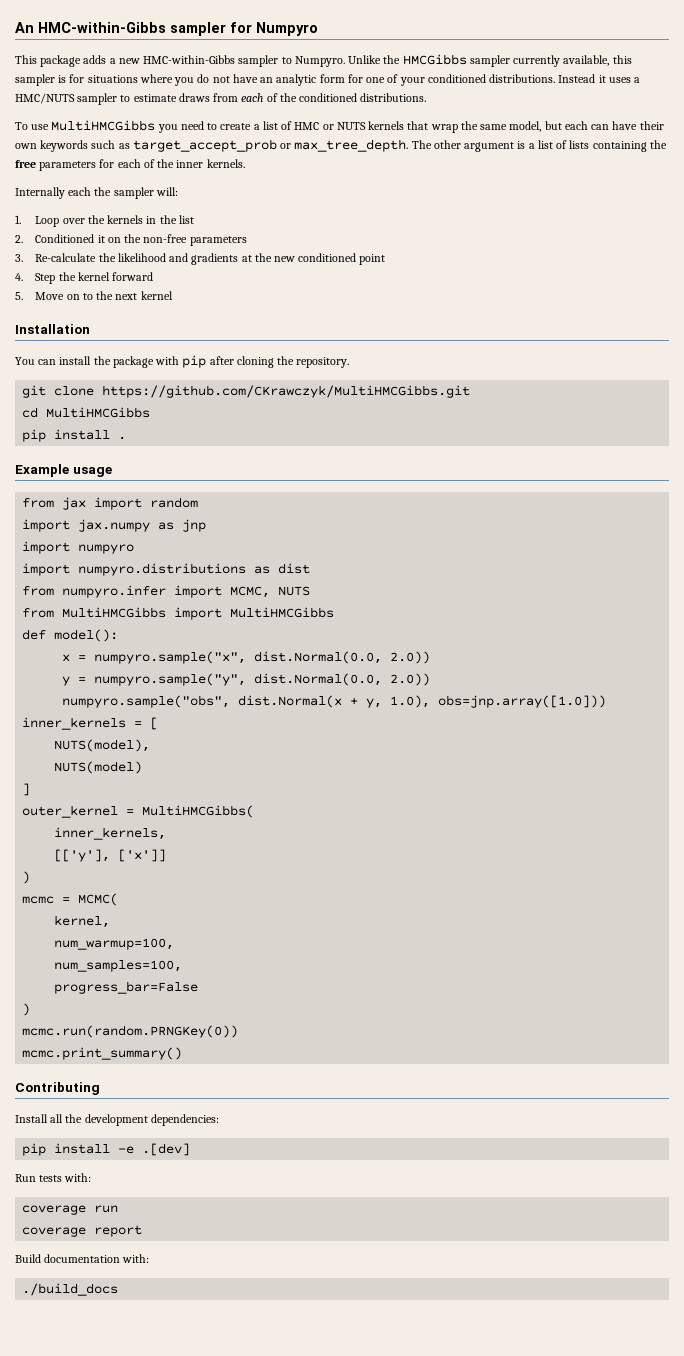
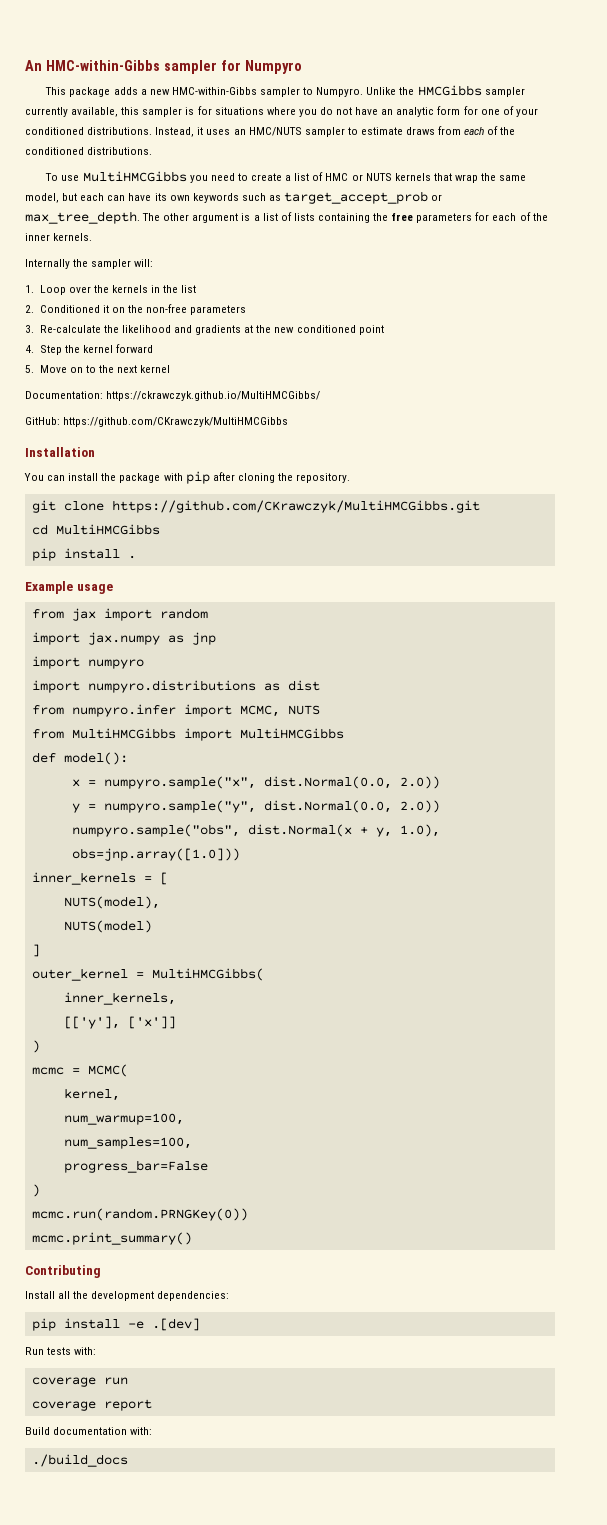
- Instead it uses a HMC/NUTS sampler to estimate draws from each of the conditioned distributions.
+ Instead, it uses an HMC/NUTS sampler to estimate draws from each of the conditioned distributions.
- To use MultiHMCGibbs you need to create a list of HMC or NUTS kernels that wrap the same model, but each can have their own keywords such as target_accept_prob or max_tree_depth.
+ To use MultiHMCGibbs you need to create a list of HMC or NUTS kernels that wrap the same model, but each can have its own keywords such as target_accept_prob or max_tree_depth.
- Internally each the sampler will:
+ Internally the sampler will:
+ Documentation: https://ckrawczyk.github.io/MultiHMCGibbs/
+ GitHub: https://github.com/CKrawczyk/MultiHMCGibbs

